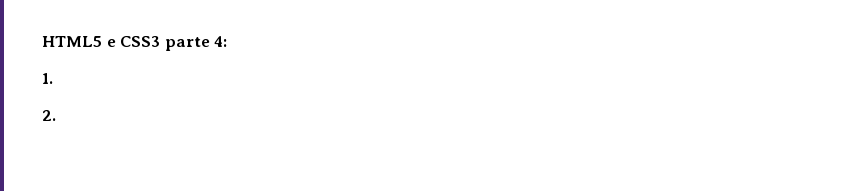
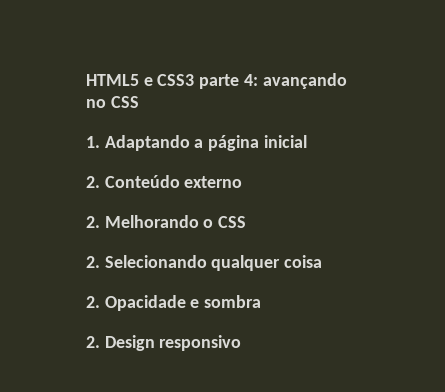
- HTML5 e CSS3 parte 4:
- 1.
- 2.
+ HTML5 e CSS3 parte 4: avançando no CSS
+ 1. Adaptando a página inicial
+ 2. Conteúdo externo
+ 2. Melhorando o CSS
+ 2. Selecionando qualquer coisa
+ 2. Opacidade e sombra
+ 2. Design responsivo

